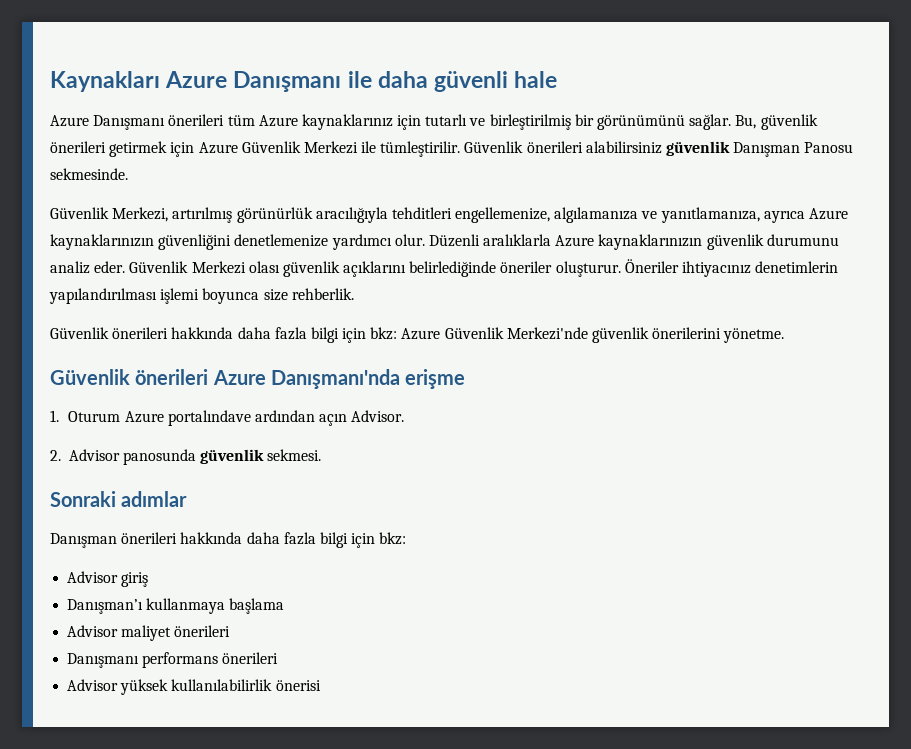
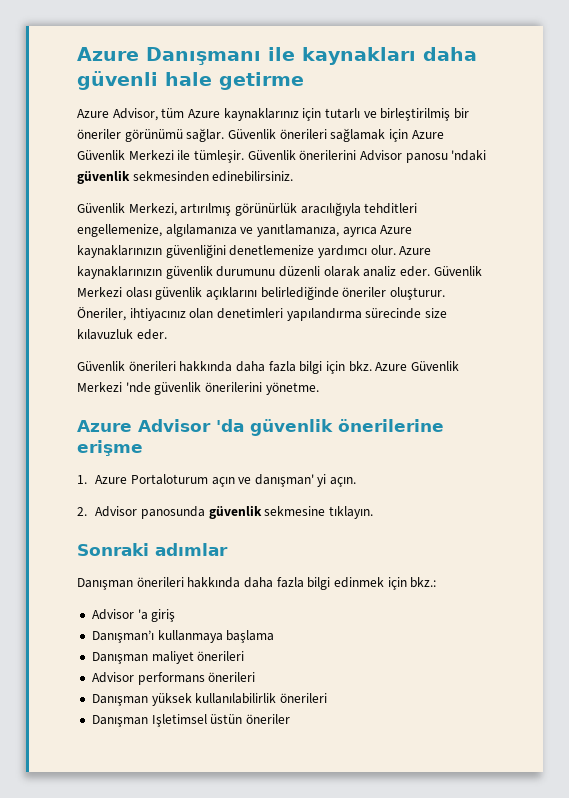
- Kaynakları Azure Danışmanı ile daha güvenli hale
- Azure Danışmanı önerileri tüm Azure kaynaklarınız için tutarlı ve birleştirilmiş bir görünümünü sağlar. Bu, güvenlik önerileri getirmek için Azure Güvenlik Merkezi ile tümleştirilir. Güvenlik önerileri alabilirsiniz güvenlik Danışman Panosu sekmesinde.
+ Azure Danışmanı ile kaynakları daha güvenli hale getirme
+ Azure Advisor, tüm Azure kaynaklarınız için tutarlı ve birleştirilmiş bir öneriler görünümü sağlar. Güvenlik önerileri sağlamak için Azure Güvenlik Merkezi ile tümleşir. Güvenlik önerilerini Advisor panosu 'ndaki güvenlik sekmesinden edinebilirsiniz.
- Düzenli aralıklarla Azure kaynaklarınızın güvenlik durumunu analiz eder.
+ Azure kaynaklarınızın güvenlik durumunu düzenli olarak analiz eder.
- Öneriler ihtiyacınız denetimlerin yapılandırılması işlemi boyunca size rehberlik.
+ Öneriler, ihtiyacınız olan denetimleri yapılandırma sürecinde size kılavuzluk eder.
- Güvenlik önerileri hakkında daha fazla bilgi için bkz: Azure Güvenlik Merkezi'nde güvenlik önerilerini yönetme.
+ Güvenlik önerileri hakkında daha fazla bilgi için bkz. Azure Güvenlik Merkezi 'nde güvenlik önerilerini yönetme.
- Güvenlik önerileri Azure Danışmanı'nda erişme
- 1. Oturum Azure portalındave ardından açın Advisor.
+ Azure Advisor 'da güvenlik önerilerine erişme
+ 1. Azure Portaloturum açın ve danışman' yi açın.
- 2. Advisor panosunda güvenlik sekmesi.
+ 2. Advisor panosunda güvenlik sekmesine tıklayın.
- Danışman önerileri hakkında daha fazla bilgi için bkz:
- Advisor giriş
+ Danışman önerileri hakkında daha fazla bilgi edinmek için bkz.:
+ Advisor 'a giriş
- Advisor maliyet önerileri
+ Danışman maliyet önerileri
- Danışmanı performans önerileri
+ Advisor performans önerileri
- Advisor yüksek kullanılabilirlik önerisi
+ Danışman yüksek kullanılabilirlik önerileri
+ Danışman Işletimsel üstün öneriler

